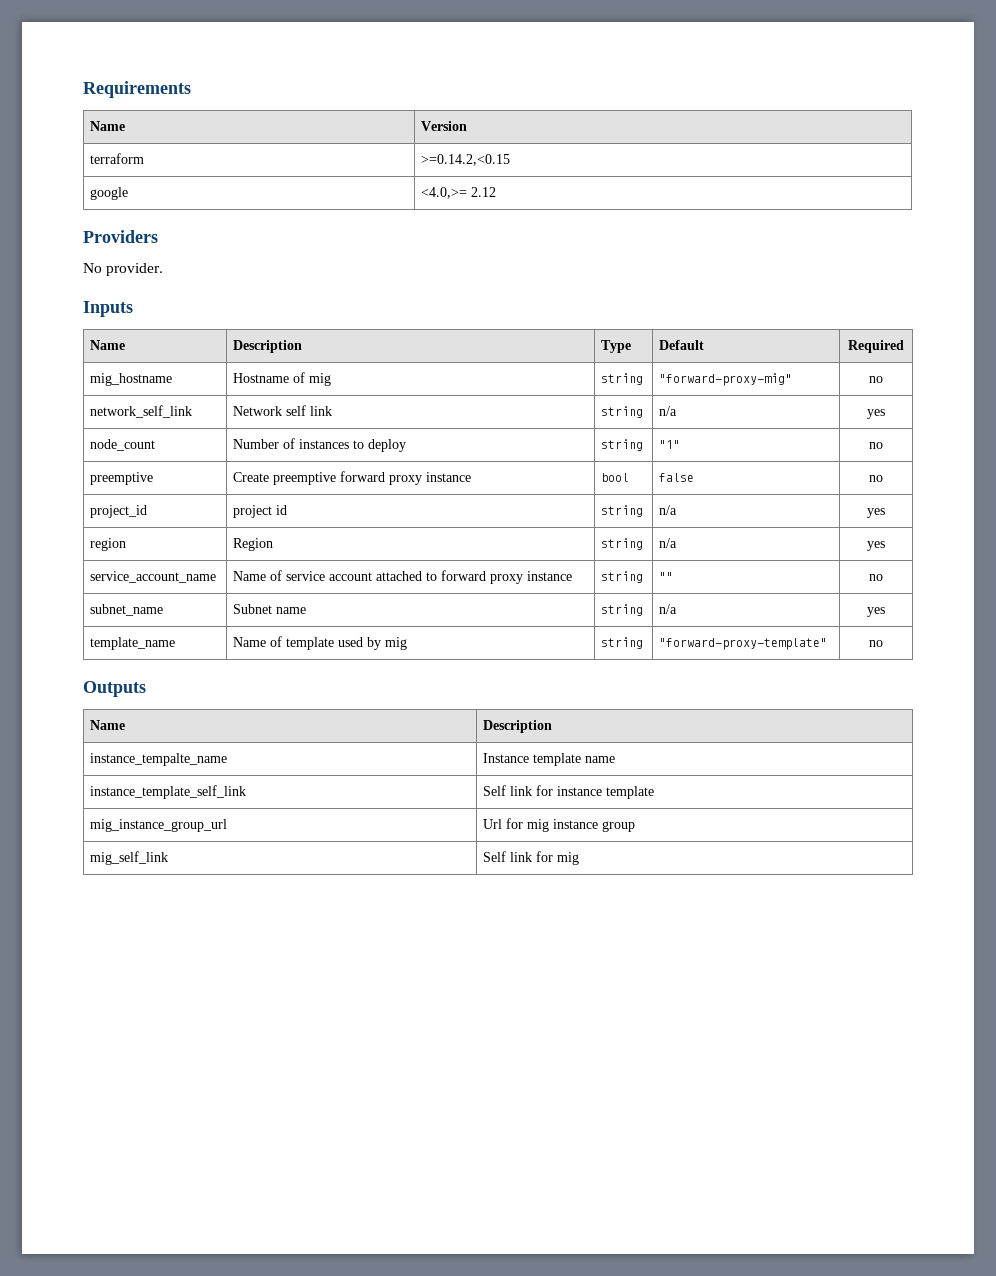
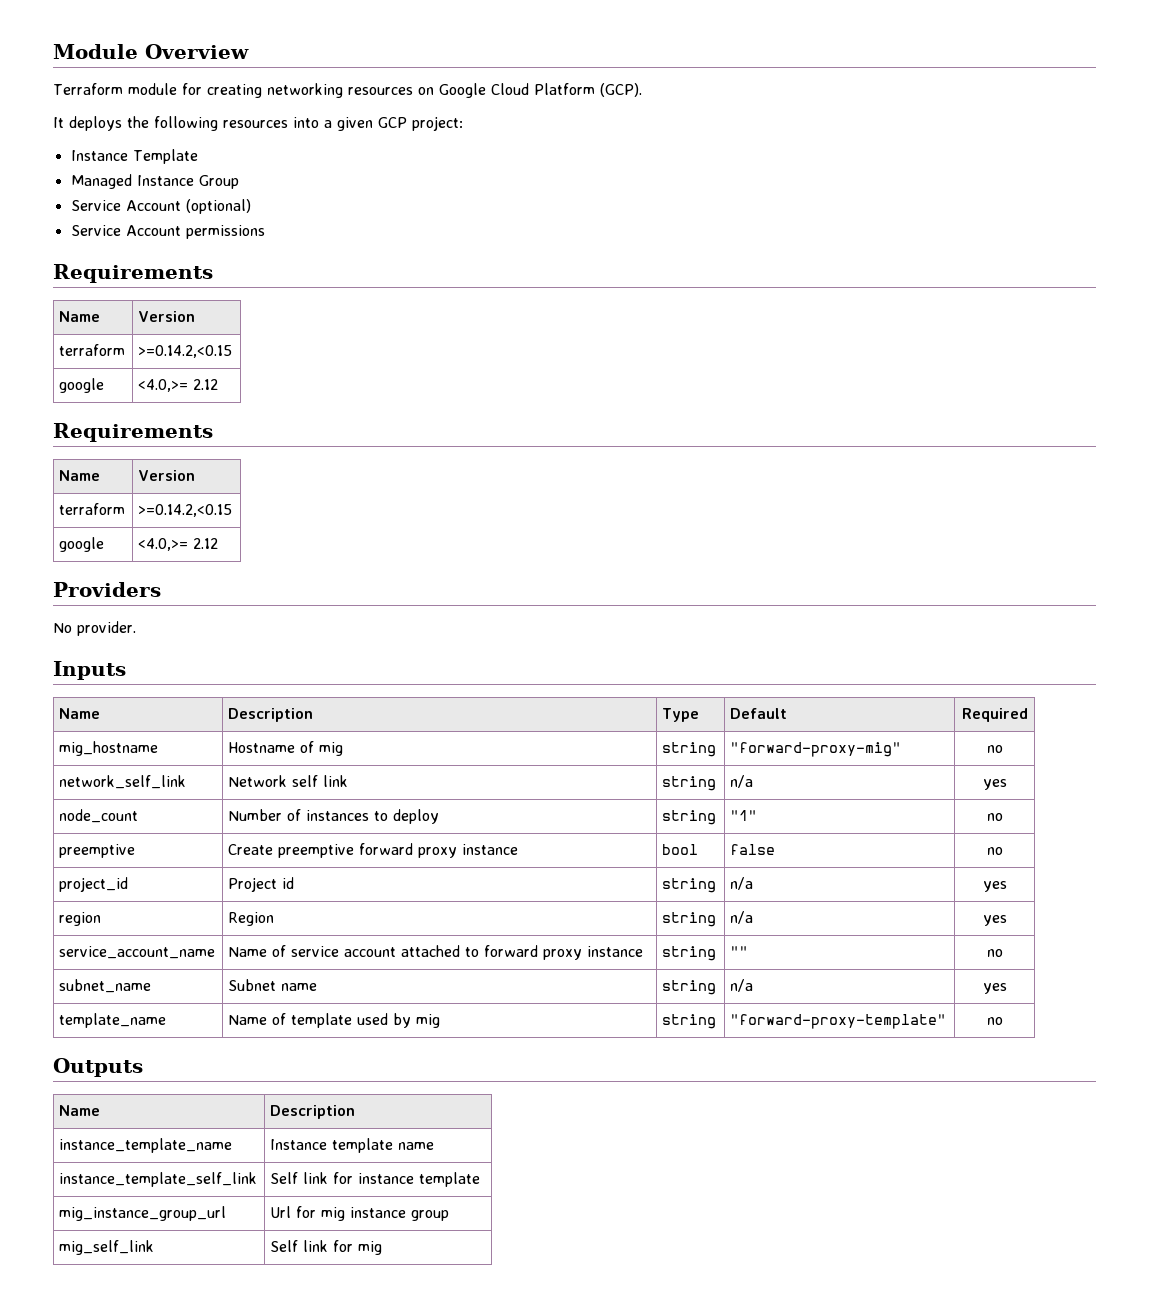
+ Module Overview
+ Terraform module for creating networking resources on Google Cloud Platform (GCP).
+ It deploys the following resources into a given GCP project:
+ Instance Template
+ Managed Instance Group
+ Service Account (optional)
+ Service Account permissions
+ Requirements
+ Name | Version
+ terraform | >=0.14.2,<0.15
+ google | <4.0,>= 2.12
- project_id | project id | string | n/a | yes
+ project_id | Project id | string | n/a | yes
- instance_tempalte_name | Instance template name
+ instance_template_name | Instance template name

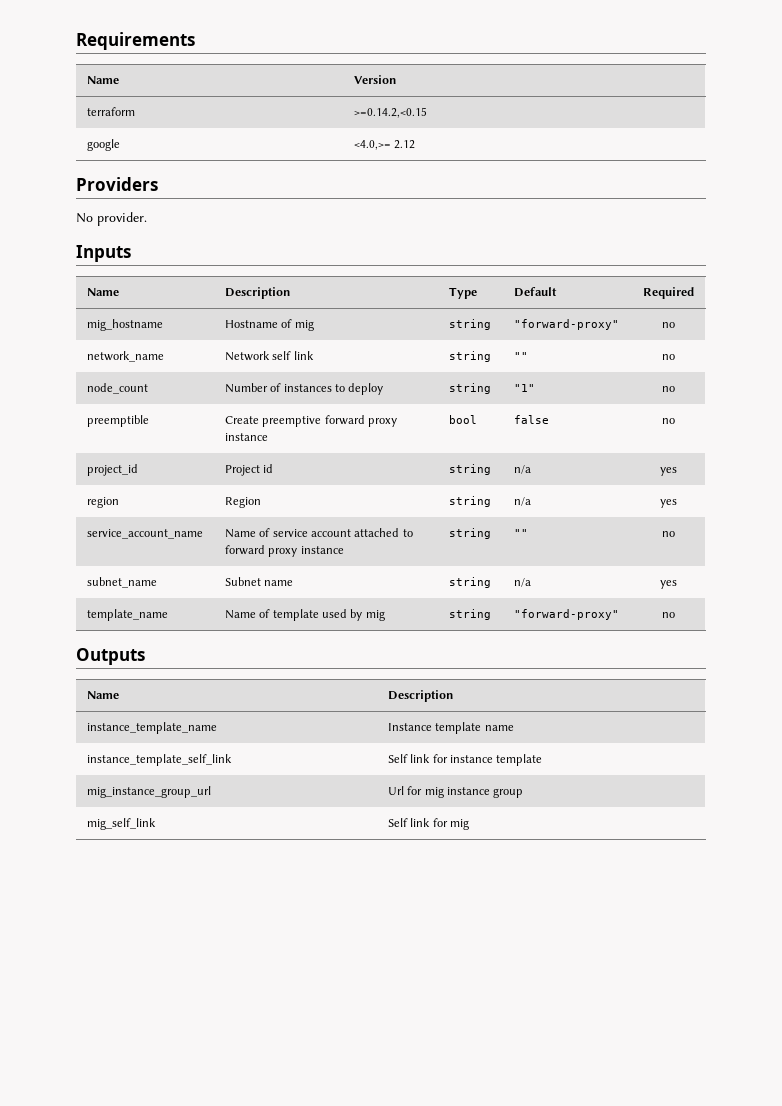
- Module Overview
- Terraform module for creating networking resources on Google Cloud Platform (GCP).
- It deploys the following resources into a given GCP project:
- Instance Template
- Managed Instance Group
- Service Account (optional)
- Service Account permissions
- Requirements
- Name | Version
- terraform | >=0.14.2,<0.15
- google | <4.0,>= 2.12
- mig_hostname | Hostname of mig | string | "forward-proxy-mig" | no
- network_self_link | Network self link | string | n/a | yes
+ mig_hostname | Hostname of mig | string | "forward-proxy" | no
+ network_name | Network self link | string | "" | no
- preemptive | Create preemptive forward proxy instance | bool | false | no
+ preemptible | Create preemptive forward proxy instance | bool | false | no
- template_name | Name of template used by mig | string | "forward-proxy-template" | no
+ template_name | Name of template used by mig | string | "forward-proxy" | no

